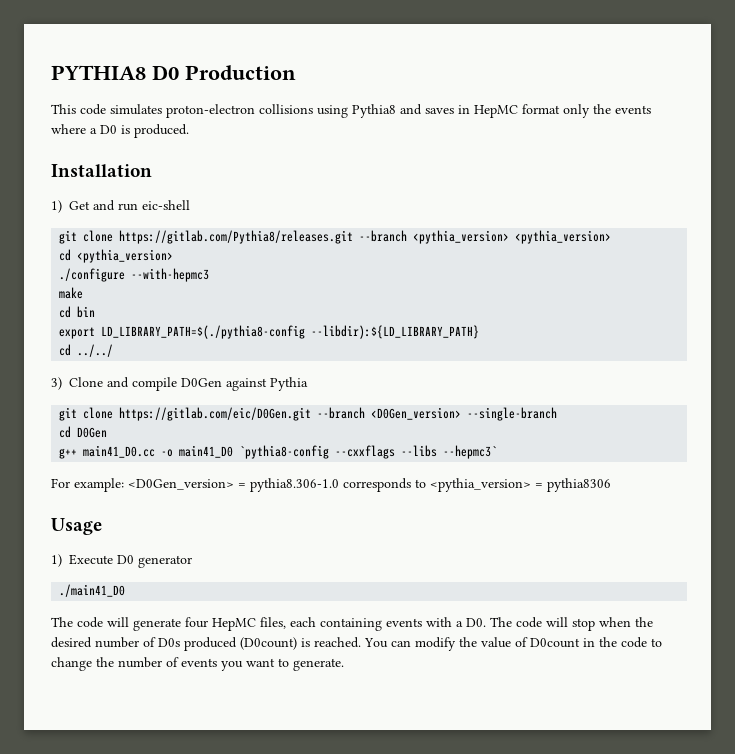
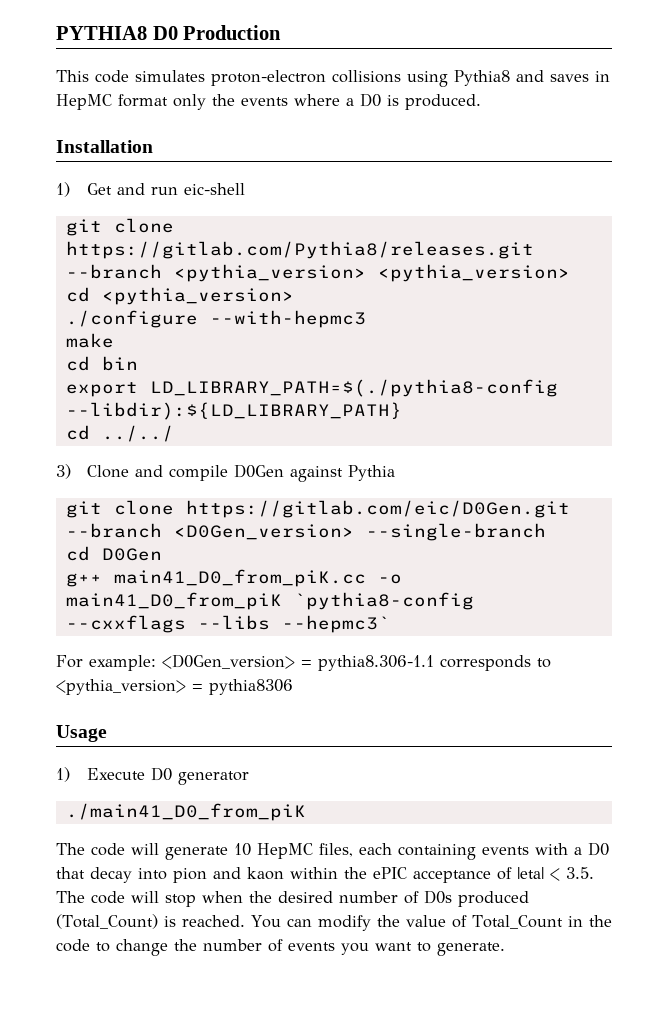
- g++ main41_D0.cc -o main41_D0 `pythia8-config --cxxflags --libs --hepmc3`
+ g++ main41_D0_from_piK.cc -o main41_D0_from_piK `pythia8-config --cxxflags --libs --hepmc3`
- For example: <D0Gen_version> = pythia8.306-1.0 corresponds to <pythia_version> = pythia8306
+ For example: <D0Gen_version> = pythia8.306-1.1 corresponds to <pythia_version> = pythia8306
- ./main41_D0
+ ./main41_D0_from_piK
- The code will generate four HepMC files, each containing events with a D0. The code will stop when the desired number of D0s produced (D0count) is reached.
+ The code will generate 10 HepMC files, each containing events with a D0 that decay into pion and kaon within the ePIC acceptance of |eta| < 3.5. The code will stop when the desired number of D0s produced (Total_Count) is reached.
- You can modify the value of D0count in the code to change the number of events you want to generate.
+ You can modify the value of Total_Count in the code to change the number of events you want to generate.

